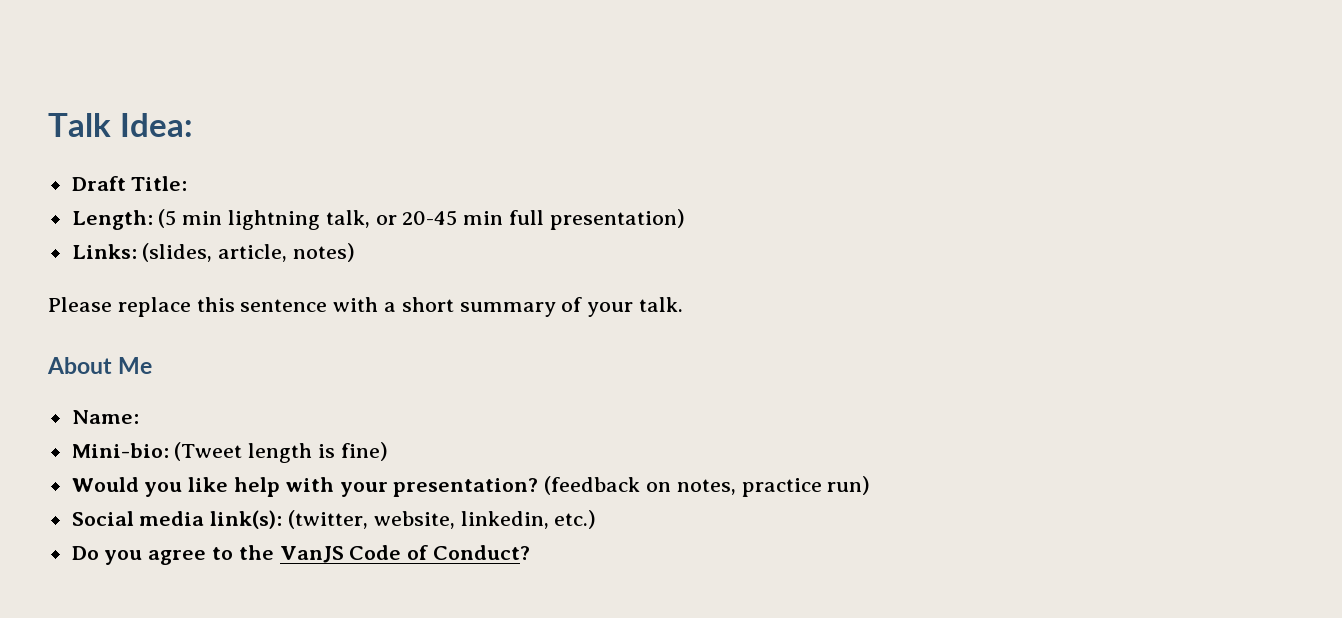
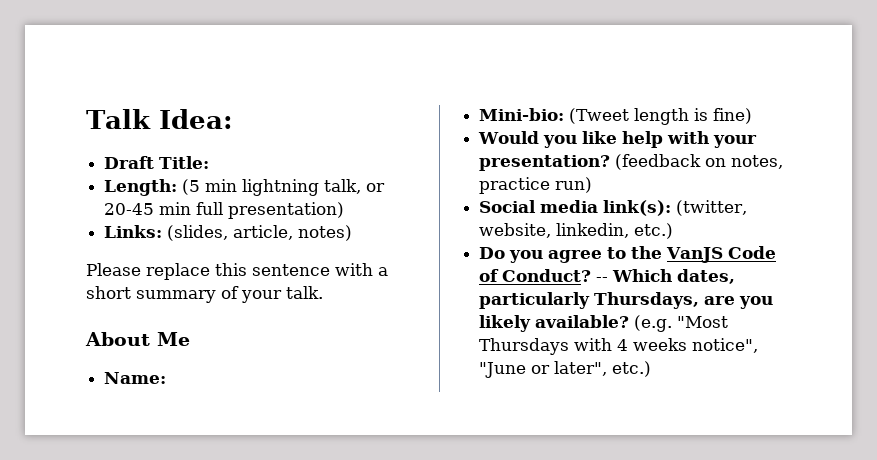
+ -- Which dates, particularly Thursdays, are you likely available? (e.g. "Most Thursdays with 4 weeks notice", "June or later", etc.)

